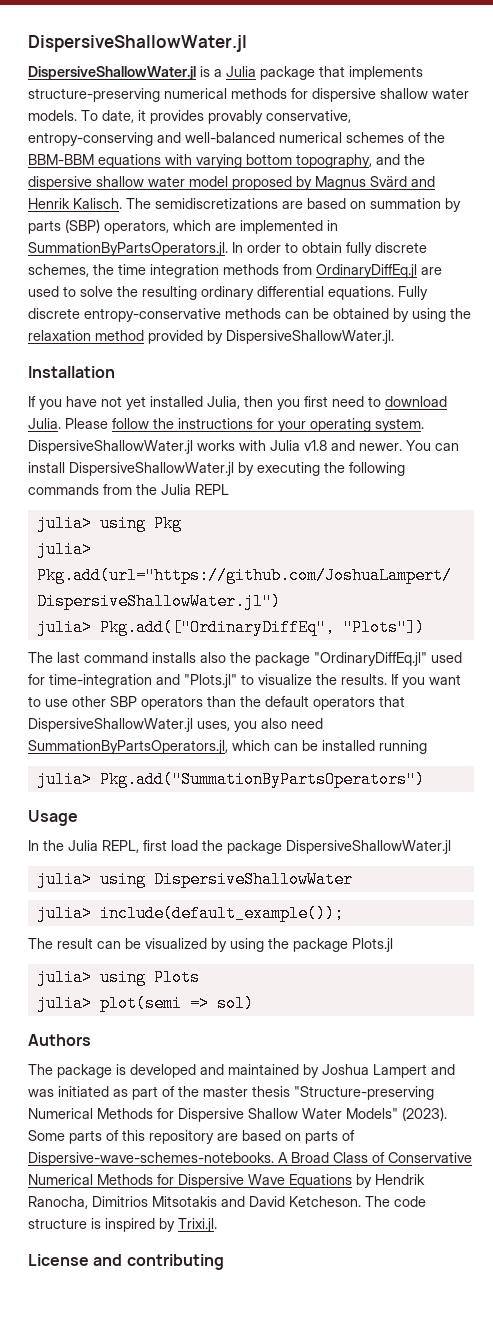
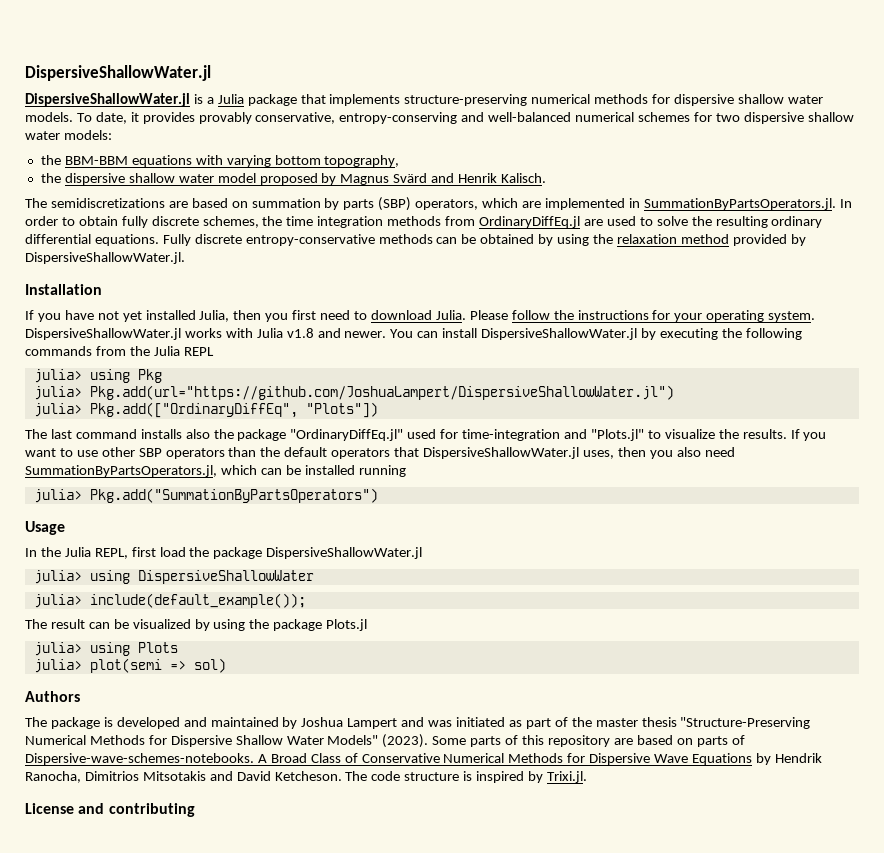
- To date, it provides provably conservative, entropy-conserving and well-balanced numerical schemes of the BBM-BBM equations with varying bottom topography, and the dispersive shallow water model proposed by Magnus Svärd and Henrik Kalisch. The semidiscretizations are based on summation by parts (SBP) operators, which are implemented in SummationByPartsOperators.jl. In order to obtain fully discrete schemes, the time integration methods from OrdinaryDiffEq.jl are used to solve the resulting ordinary differential equations.
+ To date, it provides provably conservative, entropy-conserving and well-balanced numerical schemes for two dispersive shallow water models:
+ the BBM-BBM equations with varying bottom topography,
+ the dispersive shallow water model proposed by Magnus Svärd and Henrik Kalisch.
+ The semidiscretizations are based on summation by parts (SBP) operators, which are implemented in SummationByPartsOperators.jl. In order to obtain fully discrete schemes, the time integration methods from OrdinaryDiffEq.jl are used to solve the resulting ordinary differential equations.
- If you want to use other SBP operators than the default operators that DispersiveShallowWater.jl uses, you also need SummationByPartsOperators.jl, which can be installed running
+ If you want to use other SBP operators than the default operators that DispersiveShallowWater.jl uses, then you also need SummationByPartsOperators.jl, which can be installed running
- The package is developed and maintained by Joshua Lampert and was initiated as part of the master thesis "Structure-preserving Numerical Methods for Dispersive Shallow Water Models" (2023).
+ The package is developed and maintained by Joshua Lampert and was initiated as part of the master thesis "Structure-Preserving Numerical Methods for Dispersive Shallow Water Models" (2023).

